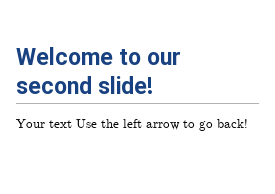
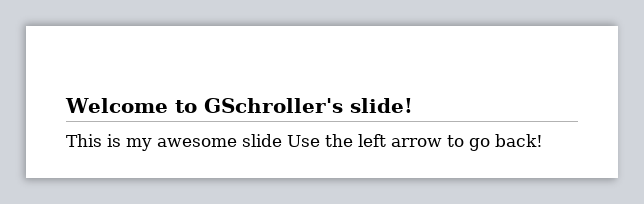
- Welcome to our second slide!
+ Welcome to GSchroller's slide!
- Your text Use the left arrow to go back!
+ This is my awesome slide Use the left arrow to go back!

